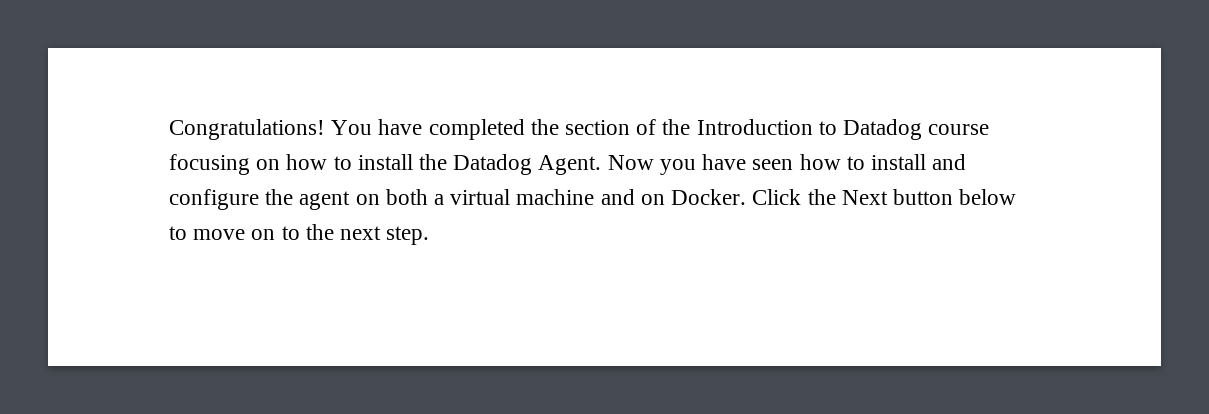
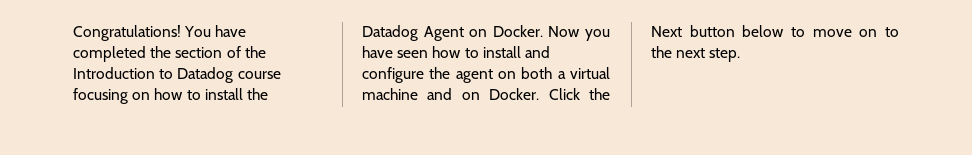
- You have completed the section of the Introduction to Datadog course focusing on how to install the Datadog Agent.
+ You have completed the section of the Introduction to Datadog course focusing on how to install the Datadog Agent on Docker.

